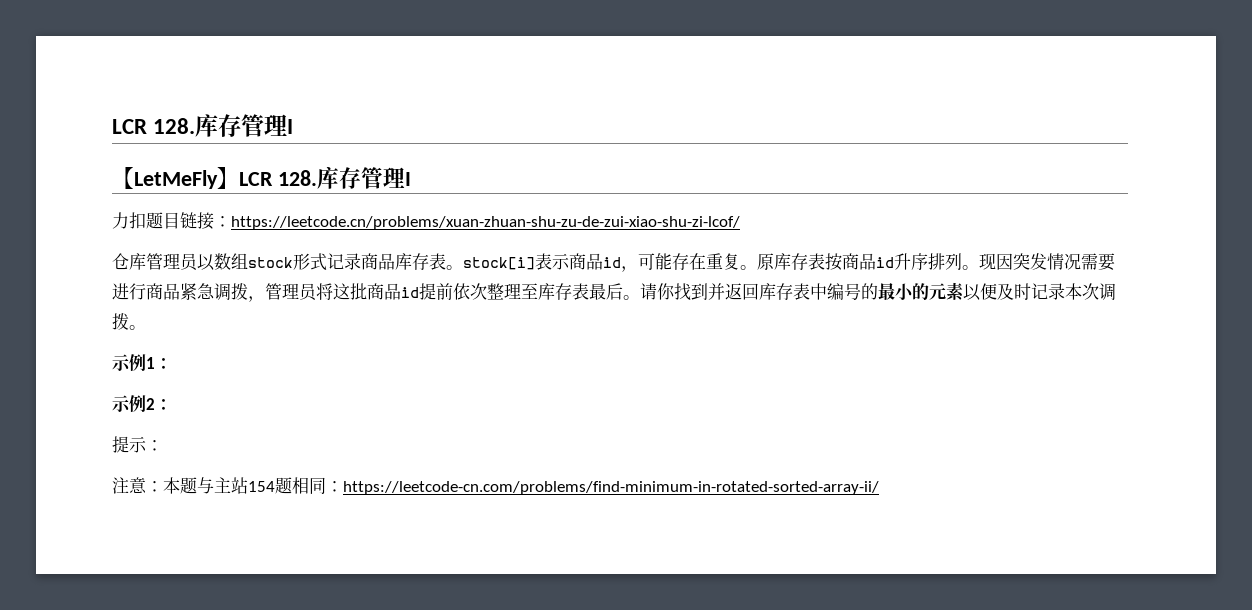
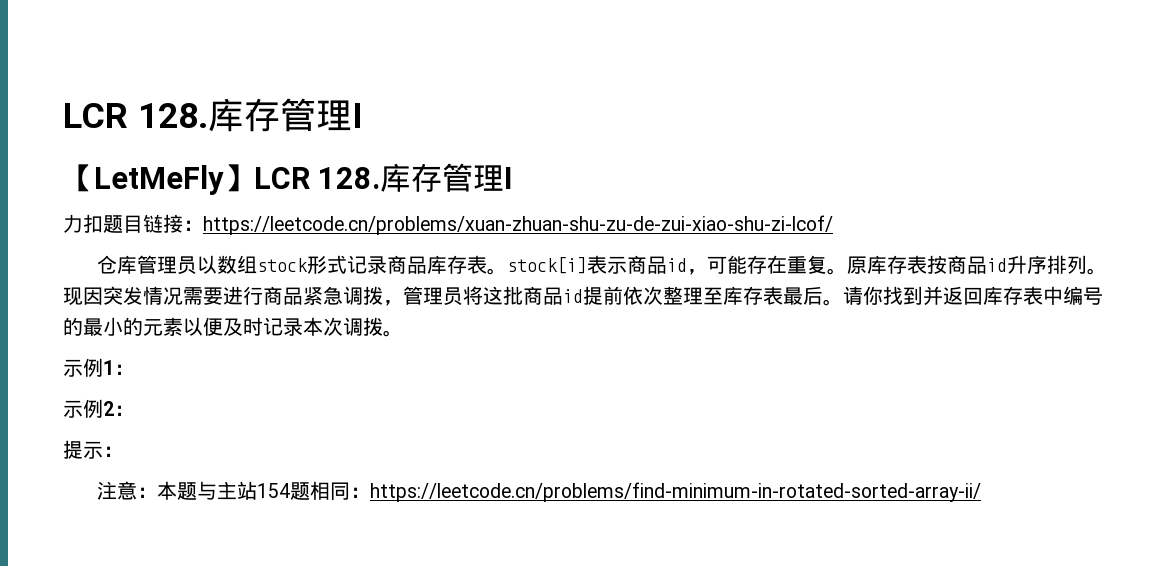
- 注意：本题与主站154题相同：https://leetcode-cn.com/problems/find-minimum-in-rotated-sorted-array-ii/
+ 注意：本题与主站154题相同：https://leetcode.cn/problems/find-minimum-in-rotated-sorted-array-ii/

